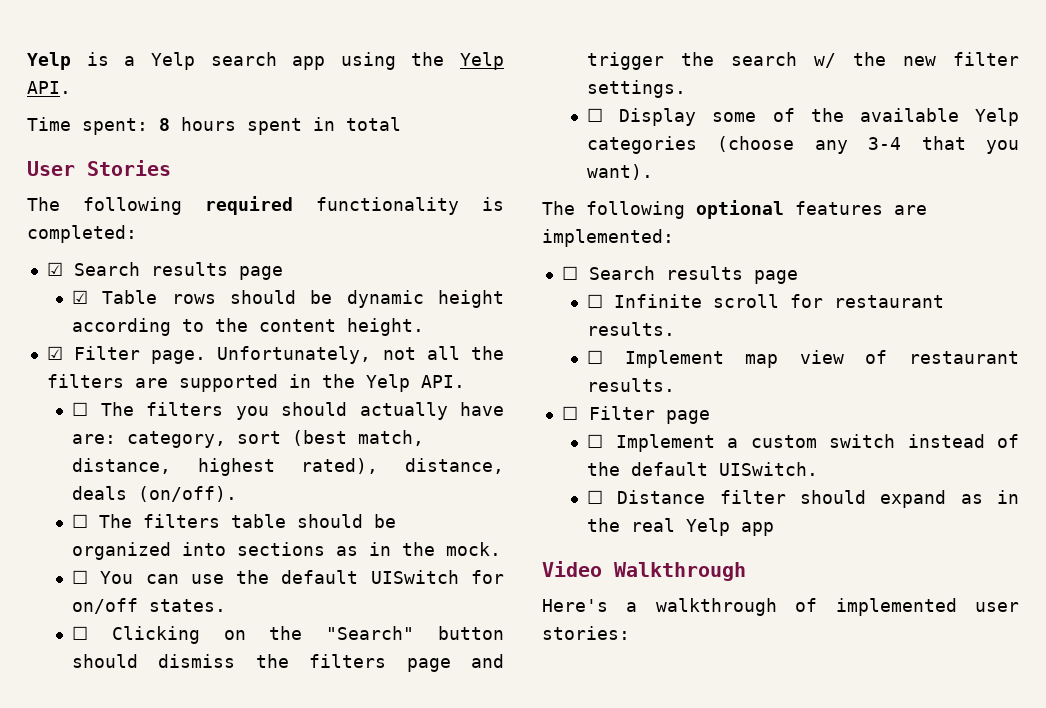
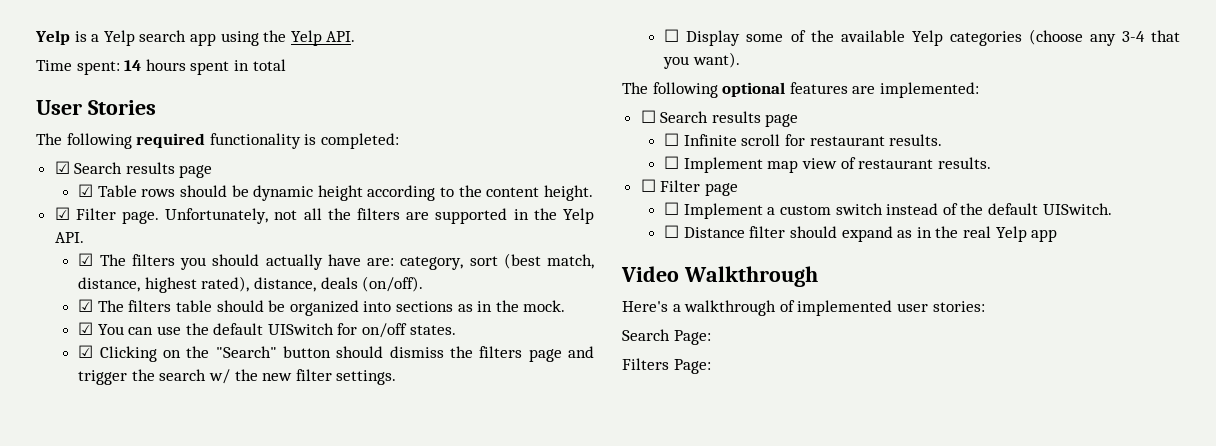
- Time spent: 8 hours spent in total
+ Time spent: 14 hours spent in total
- ☐ The filters you should actually have are: category, sort (best match, distance, highest rated), distance, deals (on/off).
+ ☑ The filters you should actually have are: category, sort (best match, distance, highest rated), distance, deals (on/off).
- ☐ The filters table should be organized into sections as in the mock.
+ ☑ The filters table should be organized into sections as in the mock.
- ☐ You can use the default UISwitch for on/off states.
+ ☑ You can use the default UISwitch for on/off states.
- ☐ Clicking on the "Search" button should dismiss the filters page and trigger the search w/ the new filter settings.
+ ☑ Clicking on the "Search" button should dismiss the filters page and trigger the search w/ the new filter settings.
+ Search Page:
+ Filters Page:

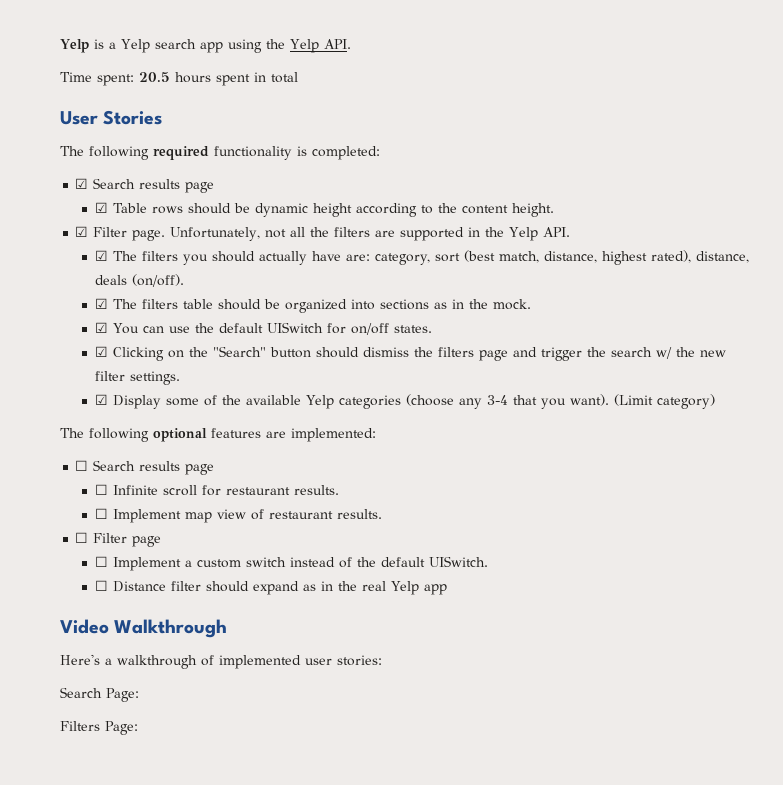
- Time spent: 14 hours spent in total
+ Time spent: 20.5 hours spent in total
- ☐ Display some of the available Yelp categories (choose any 3-4 that you want).
+ ☑ Display some of the available Yelp categories (choose any 3-4 that you want). (Limit category)

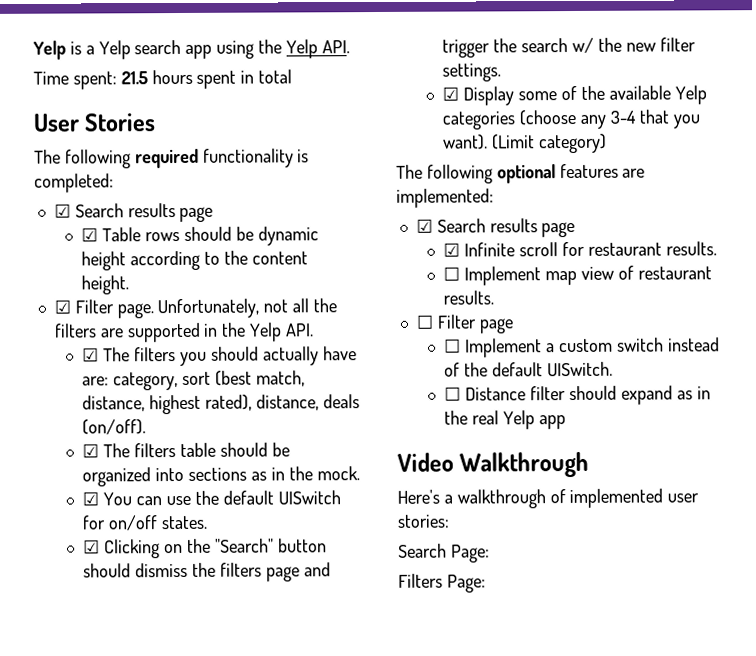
- Time spent: 20.5 hours spent in total
+ Time spent: 21.5 hours spent in total
  The following optional features are implemented:
- ☐ Search results page
- ☐ Infinite scroll for restaurant results.
+ ☑ Search results page
+ ☑ Infinite scroll for restaurant results.

